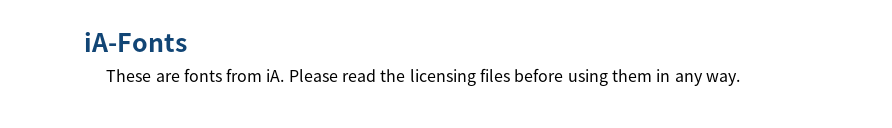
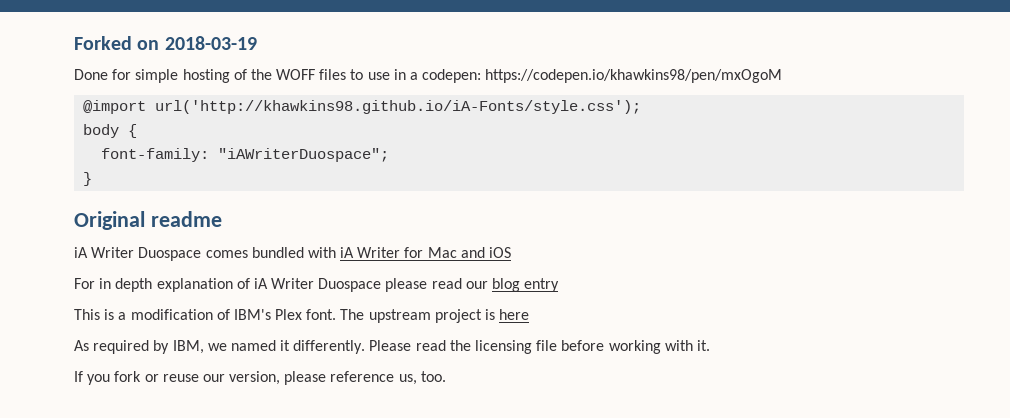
- iA-Fonts
- These are fonts from iA. Please read the licensing files before using them in any way.
+ Forked on 2018-03-19
+ Done for simple hosting of the WOFF files to use in a codepen: https://codepen.io/khawkins98/pen/mxOgoM
+ @import url('http://khawkins98.github.io/iA-Fonts/style.css');
+ body {
+ font-family: "iAWriterDuospace";
+ }
+ Original readme
+ iA Writer Duospace comes bundled with iA Writer for Mac and iOS
+ For in depth explanation of iA Writer Duospace please read our blog entry
+ This is a modification of IBM's Plex font. The upstream project is here
+ As required by IBM, we named it differently. Please read the licensing file before working with it.
+ If you fork or reuse our version, please reference us, too.

